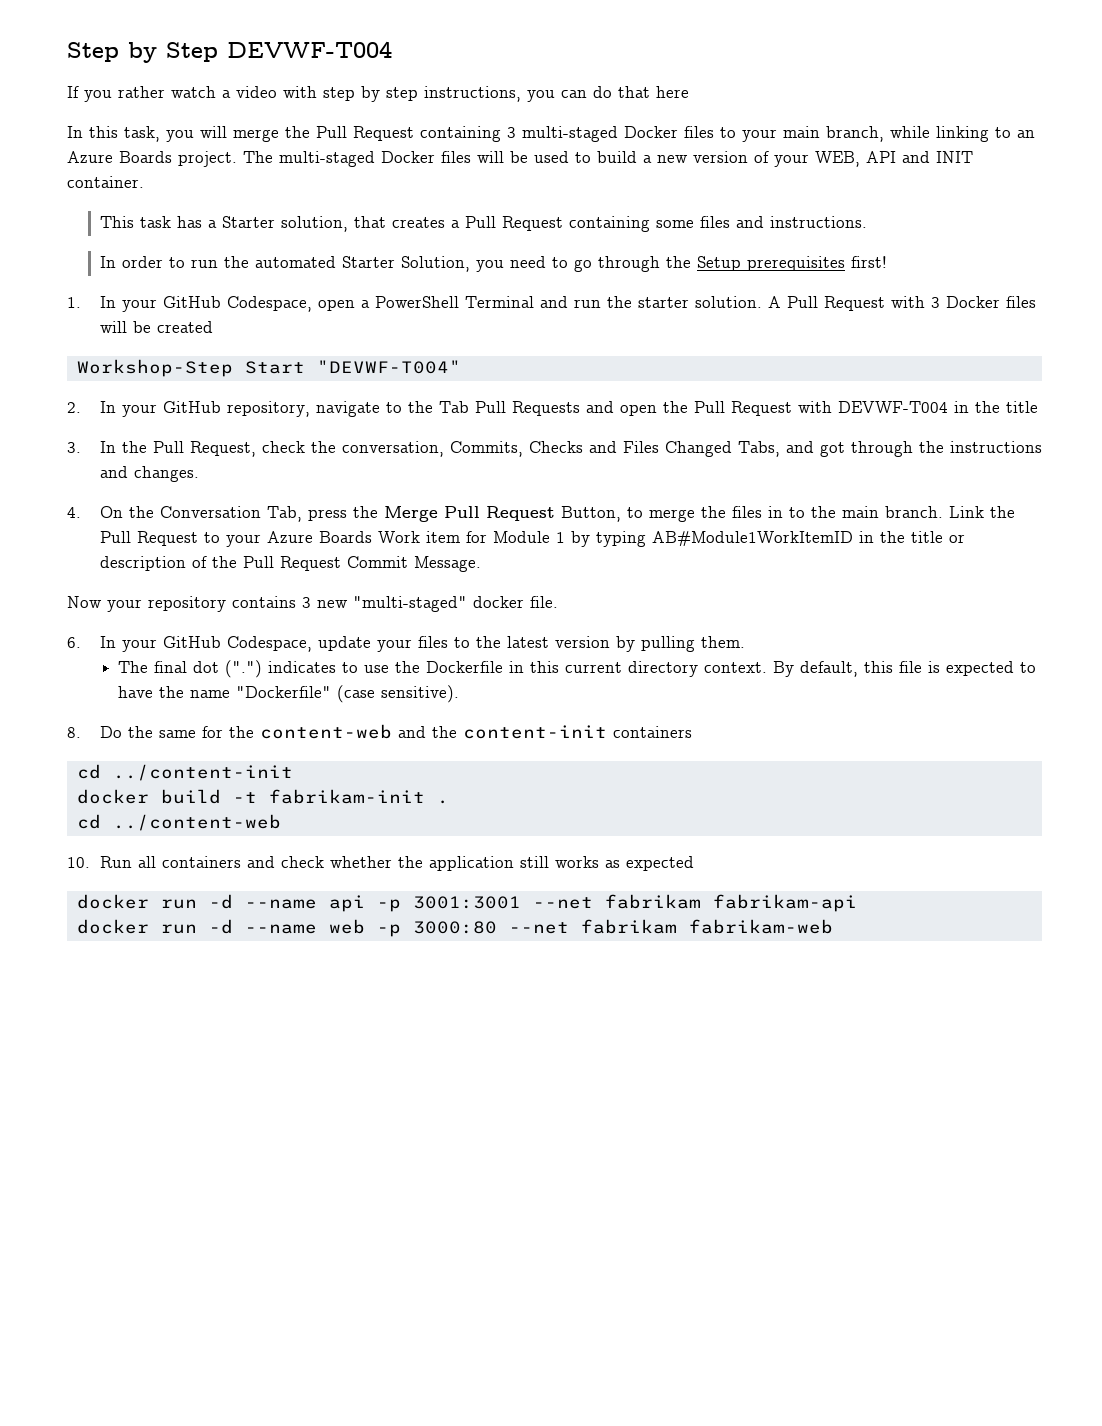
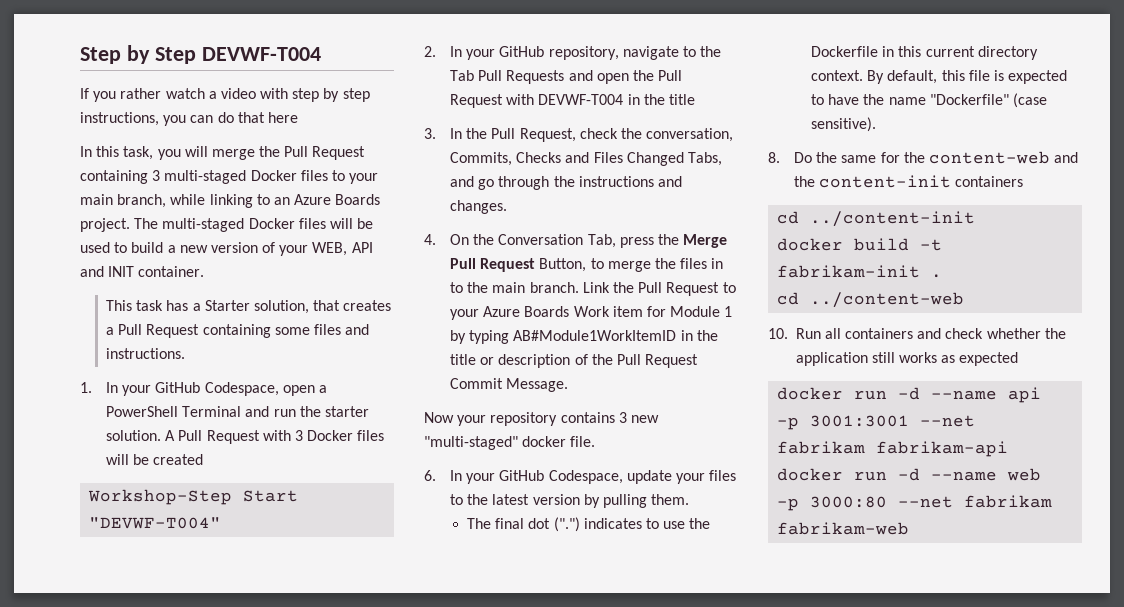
- In order to run the automated Starter Solution, you need to go through the Setup prerequisites first!
- 3. In the Pull Request, check the conversation, Commits, Checks and Files Changed Tabs, and got through the instructions and changes.
+ 3. In the Pull Request, check the conversation, Commits, Checks and Files Changed Tabs, and go through the instructions and changes.

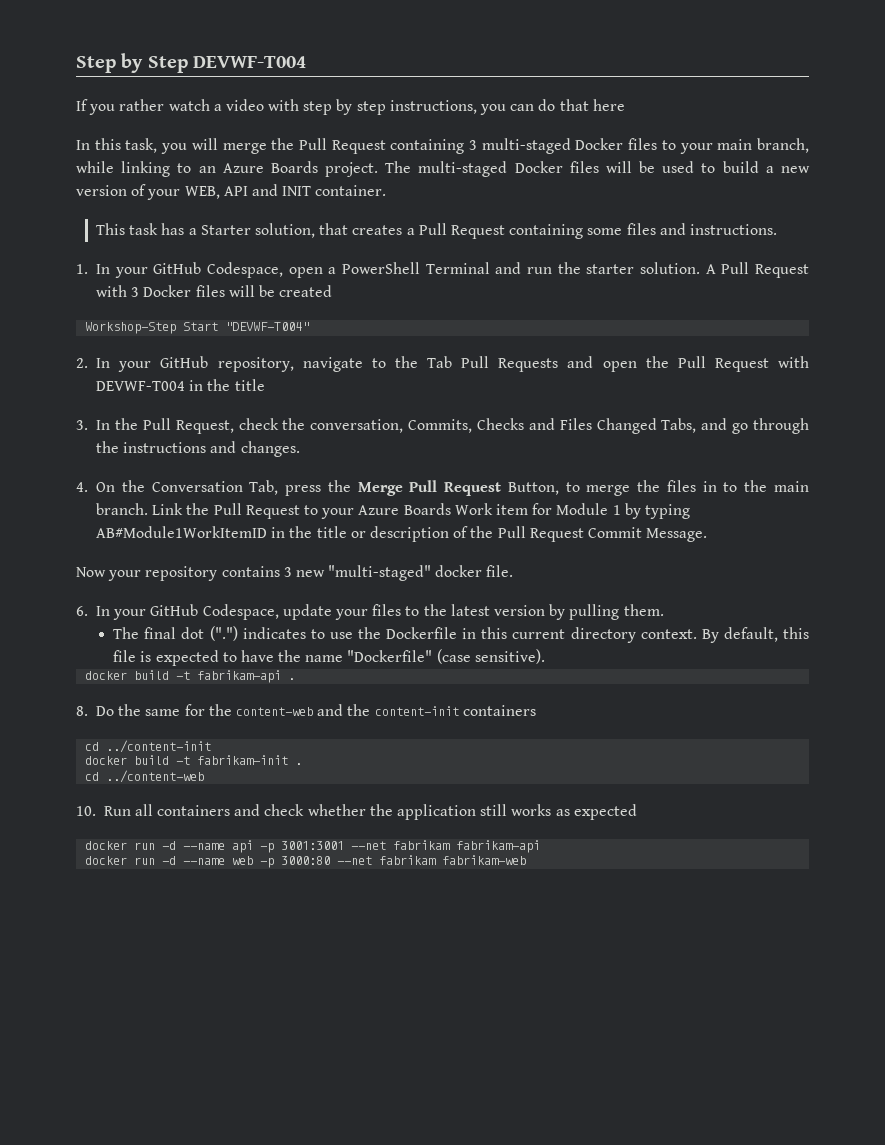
+ docker build -t fabrikam-api .

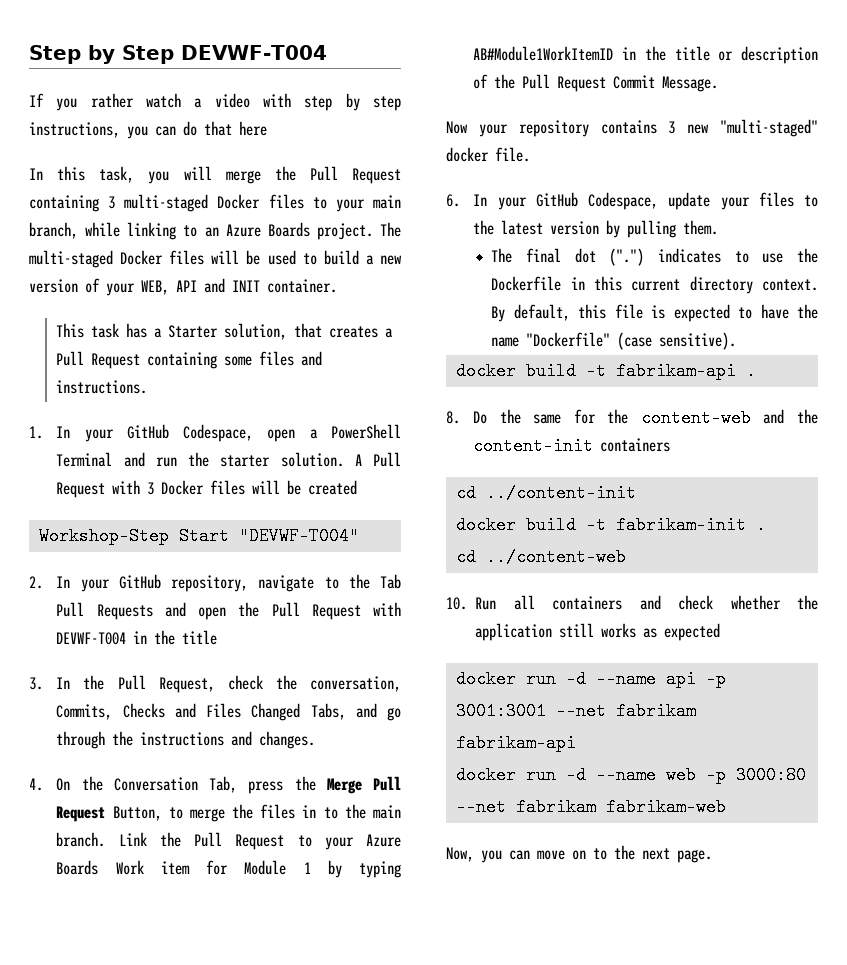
+ Now, you can move on to the next page.

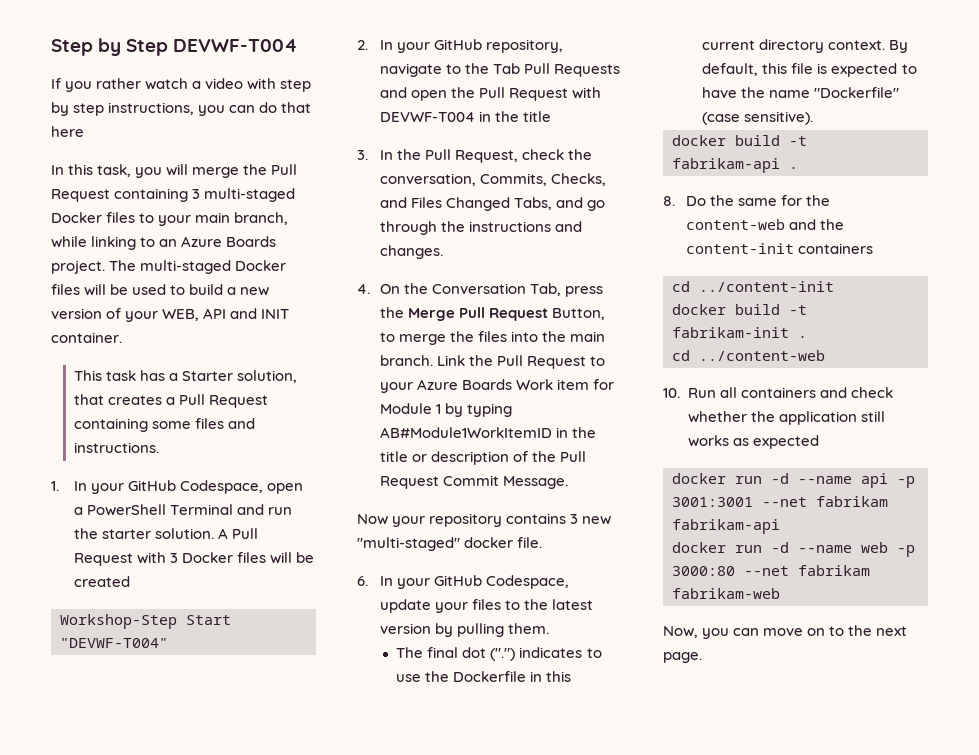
- 3. In the Pull Request, check the conversation, Commits, Checks and Files Changed Tabs, and go through the instructions and changes.
+ 3. In the Pull Request, check the conversation, Commits, Checks, and Files Changed Tabs, and go through the instructions and changes.
- 4. On the Conversation Tab, press the Merge Pull Request Button, to merge the files in to the main branch.
+ 4. On the Conversation Tab, press the Merge Pull Request Button, to merge the files into the main branch.

